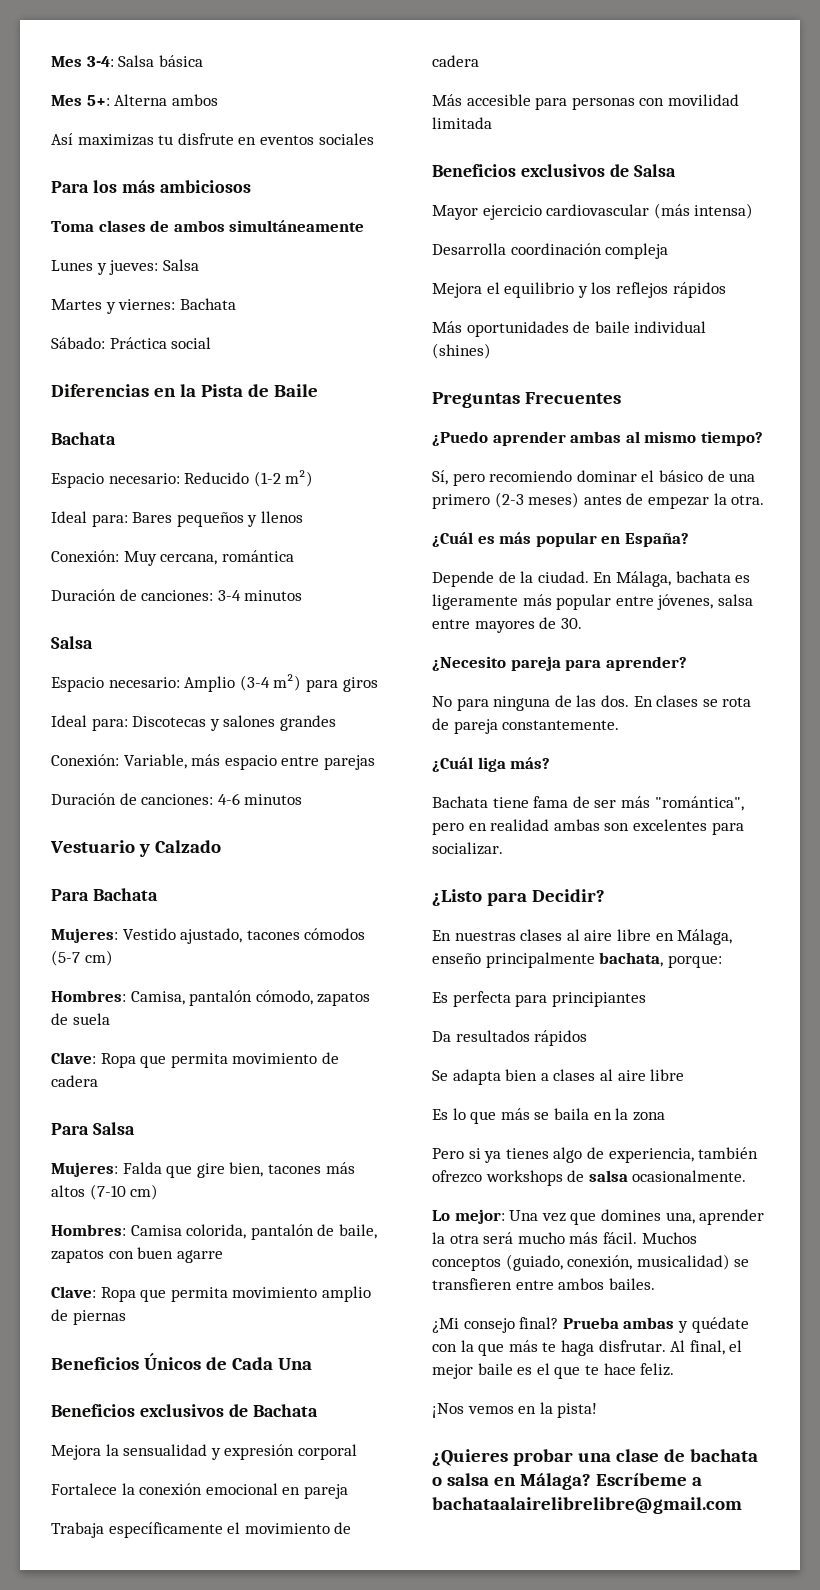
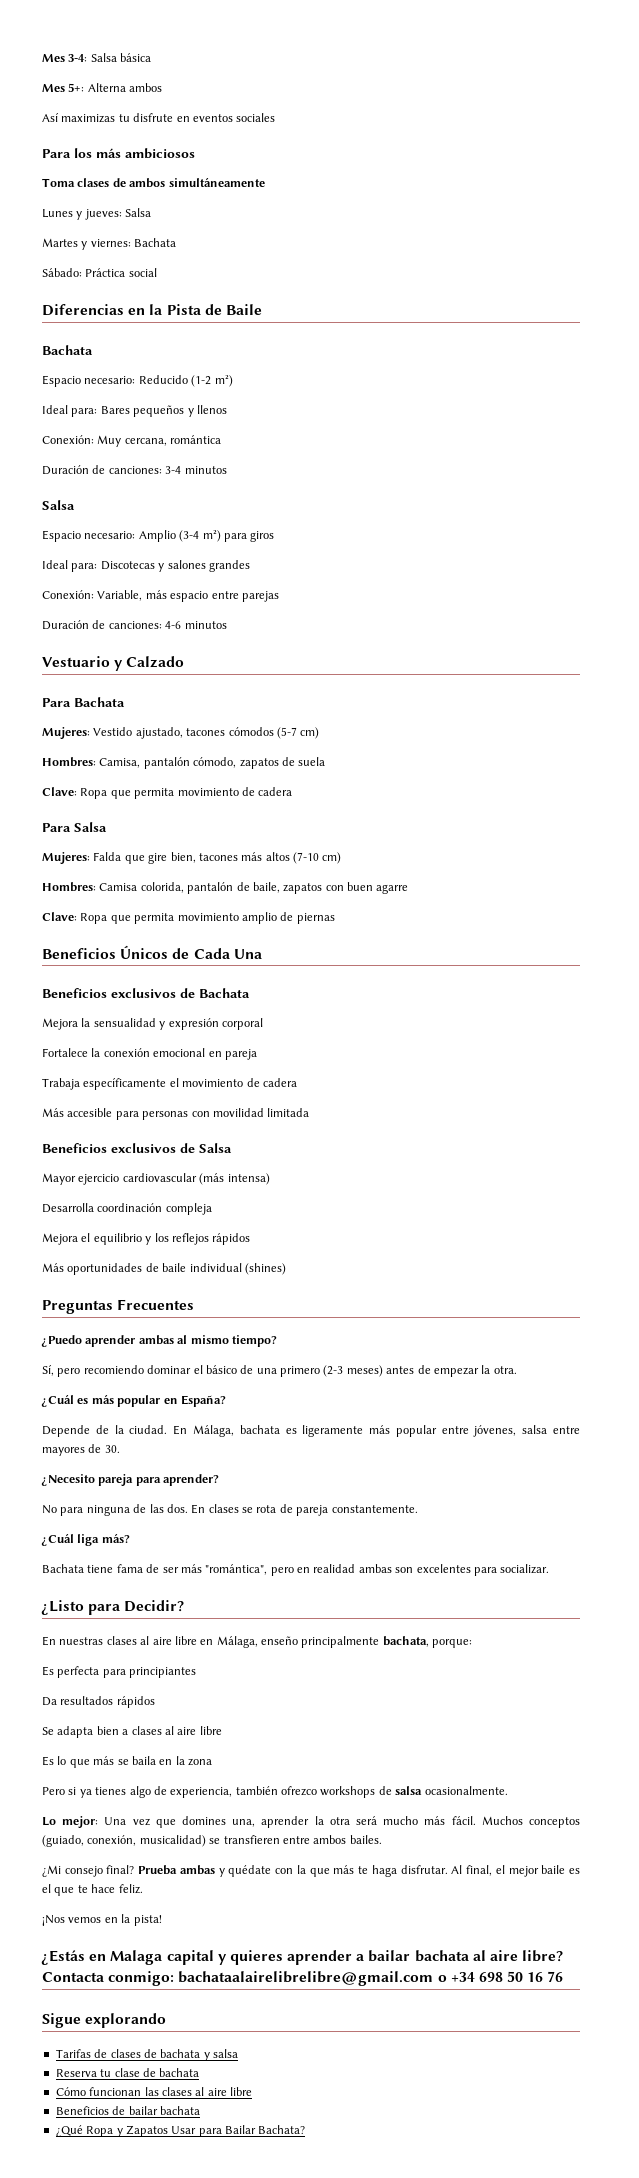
- ¿Quieres probar una clase de bachata o salsa en Málaga? Escríbeme a bachataalairelibrelibre@gmail.com
+ ¿Estás en Malaga capital y quieres aprender a bailar bachata al aire libre? Contacta conmigo: bachataalairelibrelibre@gmail.com o +34 698 50 16 76
+ Sigue explorando
+ Tarifas de clases de bachata y salsa
+ Reserva tu clase de bachata
+ Cómo funcionan las clases al aire libre
+ Beneficios de bailar bachata
+ ¿Qué Ropa y Zapatos Usar para Bailar Bachata?

